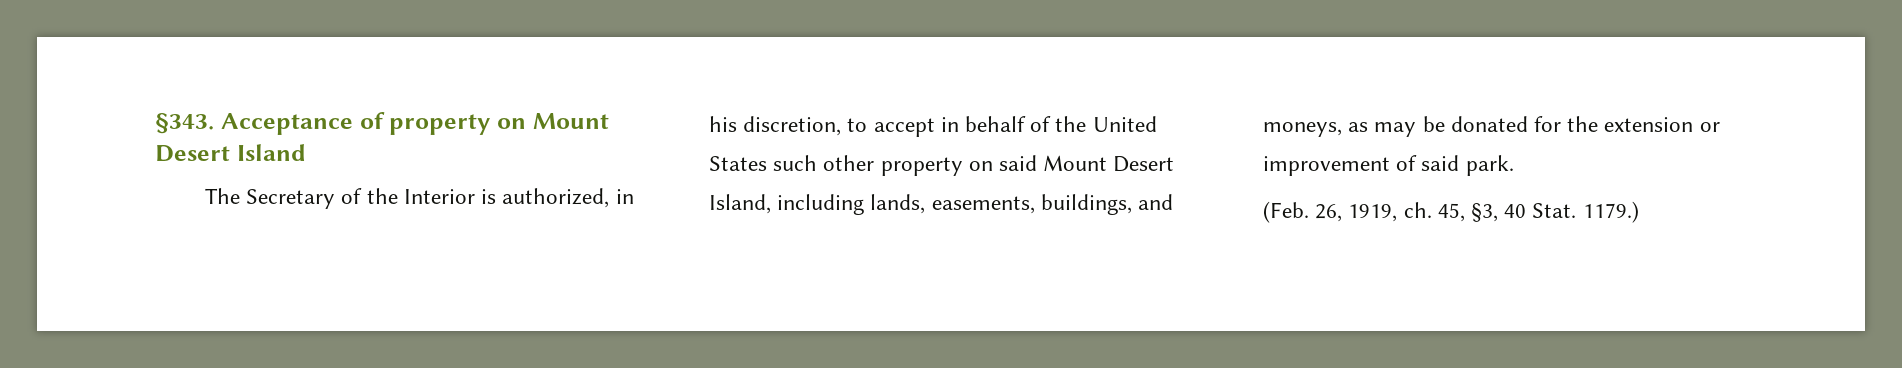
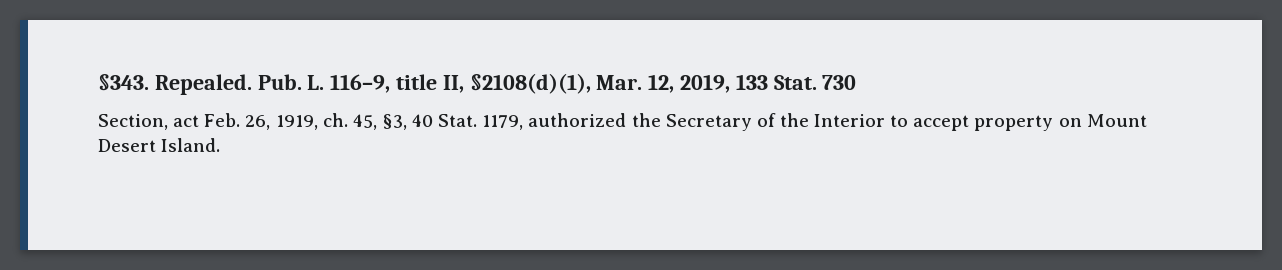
- Acceptance of property on Mount Desert Island
- The Secretary of the Interior is authorized, in his discretion, to accept in behalf of the United States such other property on said Mount Desert Island, including lands, easements, buildings, and moneys, as may be donated for the extension or improvement of said park.
- (Feb. 26, 1919, ch. 45, §3, 40 Stat.
+ Repealed. Pub. L. 116–9, title II, §2108(d)(1), Mar. 12, 2019, 133 Stat. 730
+ Section, act Feb. 26, 1919, ch. 45, §3, 40 Stat.
- 1179.)
+ 1179, authorized the Secretary of the Interior to accept property on Mount Desert Island.

